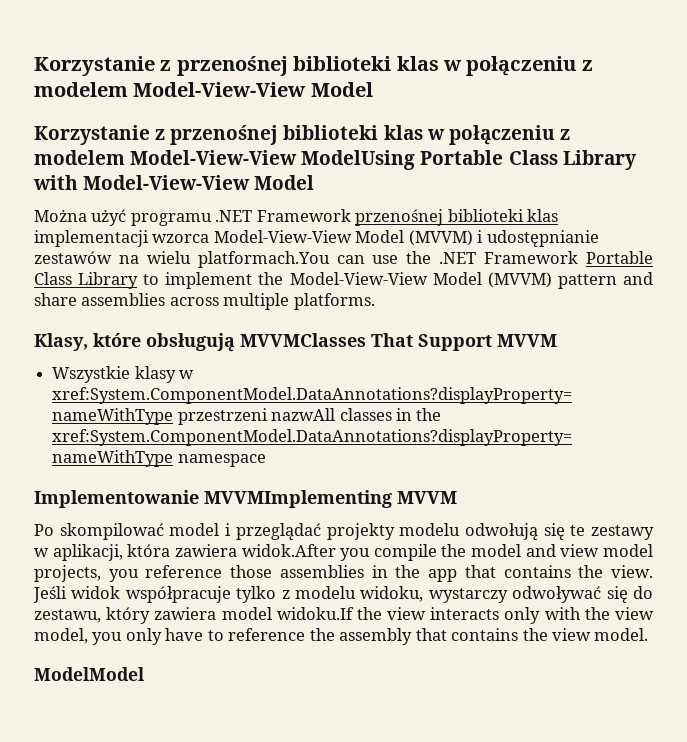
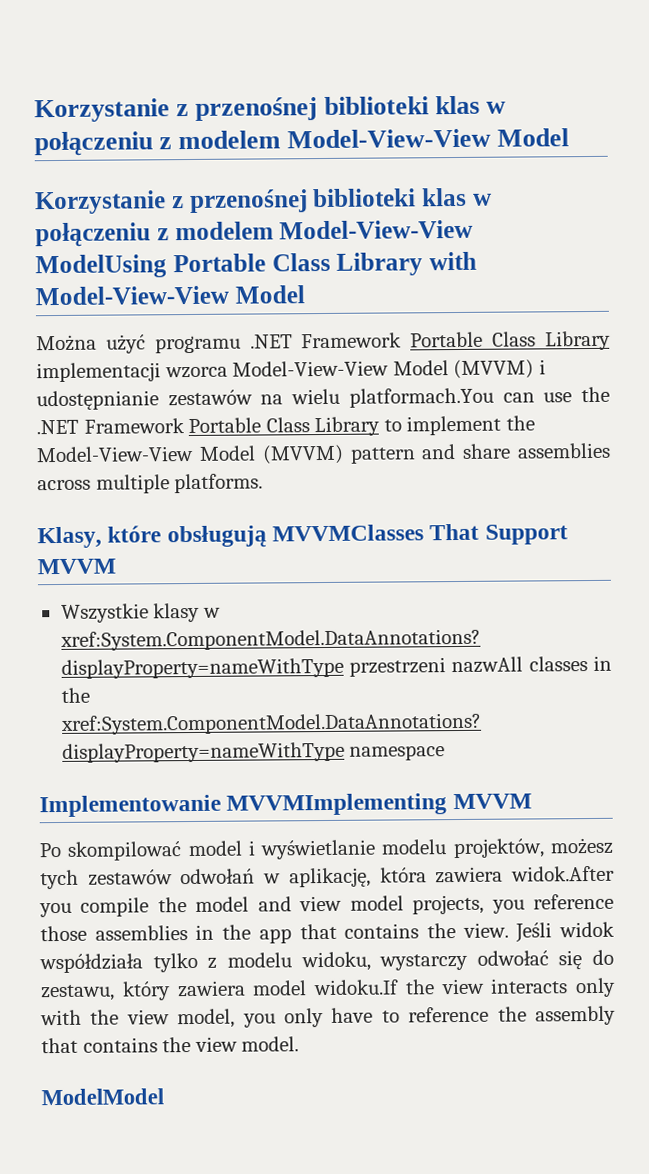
- Można użyć programu .NET Framework przenośnej biblioteki klas implementacji wzorca Model-View-View Model (MVVM) i udostępnianie zestawów na wielu platformach.You can use the .NET Framework Portable Class Library to implement the Model-View-View Model (MVVM) pattern and share assemblies across multiple platforms.
+ Można użyć programu .NET Framework Portable Class Library implementacji wzorca Model-View-View Model (MVVM) i udostępnianie zestawów na wielu platformach.You can use the .NET Framework Portable Class Library to implement the Model-View-View Model (MVVM) pattern and share assemblies across multiple platforms.
- Po skompilować model i przeglądać projekty modelu odwołują się te zestawy w aplikacji, która zawiera widok.After you compile the model and view model projects, you reference those assemblies in the app that contains the view.
+ Po skompilować model i wyświetlanie modelu projektów, możesz tych zestawów odwołań w aplikację, która zawiera widok.After you compile the model and view model projects, you reference those assemblies in the app that contains the view.
- Jeśli widok współpracuje tylko z modelu widoku, wystarczy odwoływać się do zestawu, który zawiera model widoku.If the view interacts only with the view model, you only have to reference the assembly that contains the view model.
+ Jeśli widok współdziała tylko z modelu widoku, wystarczy odwołać się do zestawu, który zawiera model widoku.If the view interacts only with the view model, you only have to reference the assembly that contains the view model.

